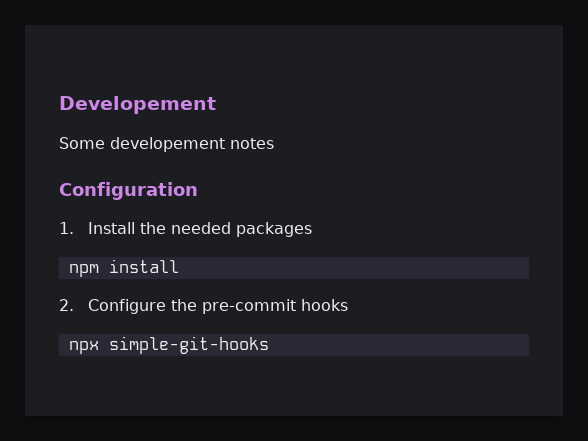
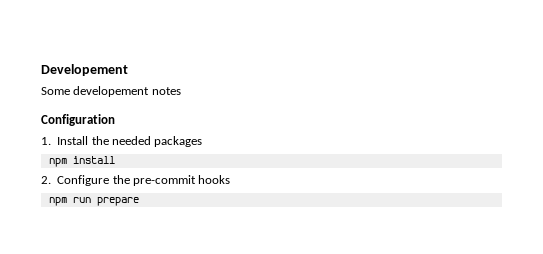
- npx simple-git-hooks
+ npm run prepare

